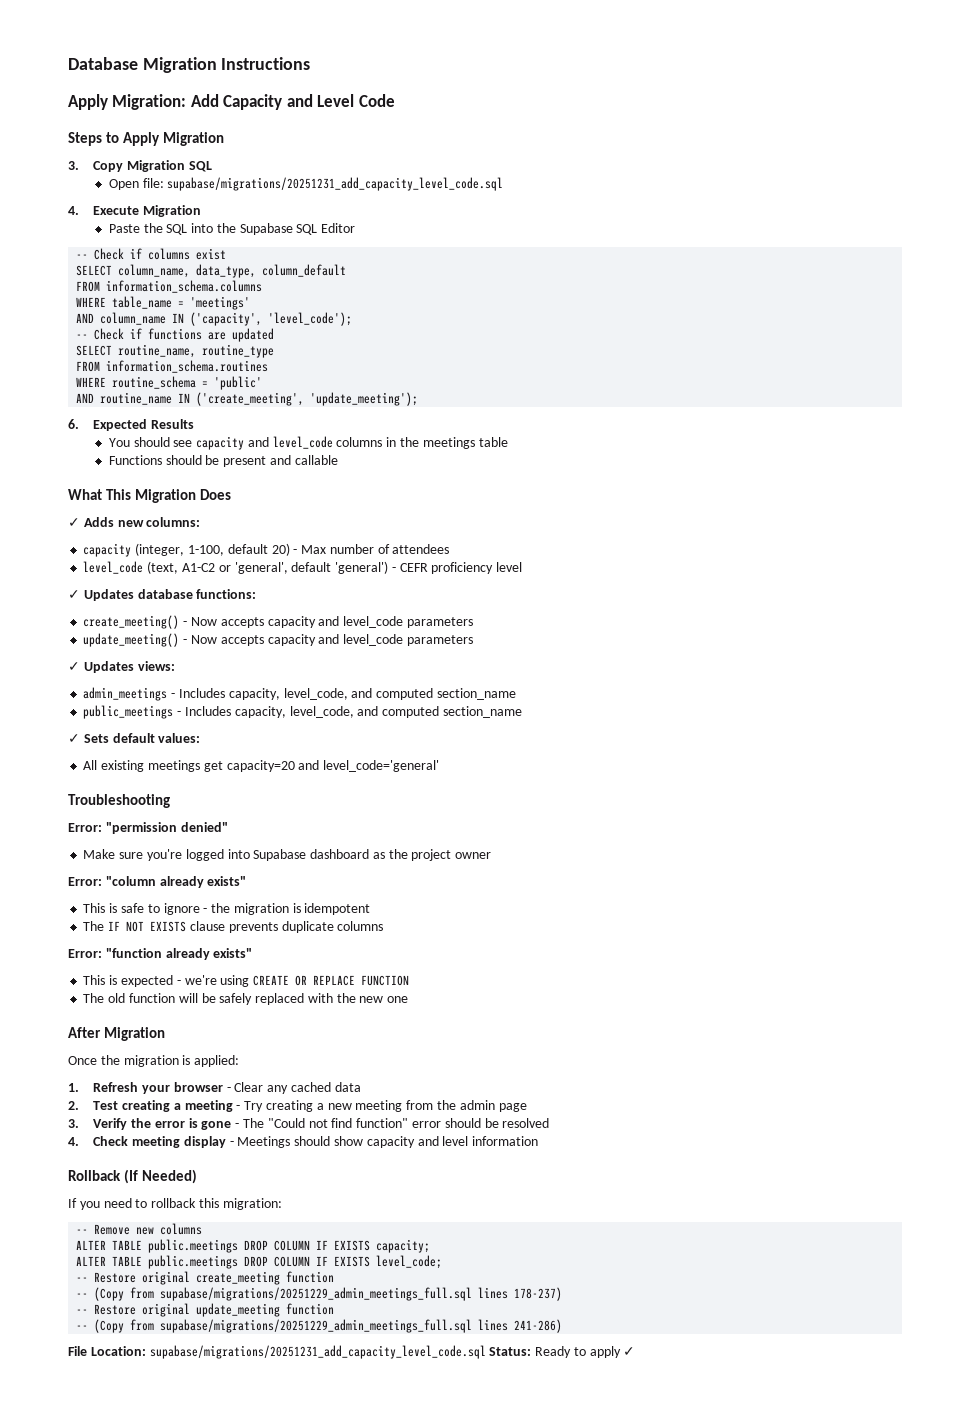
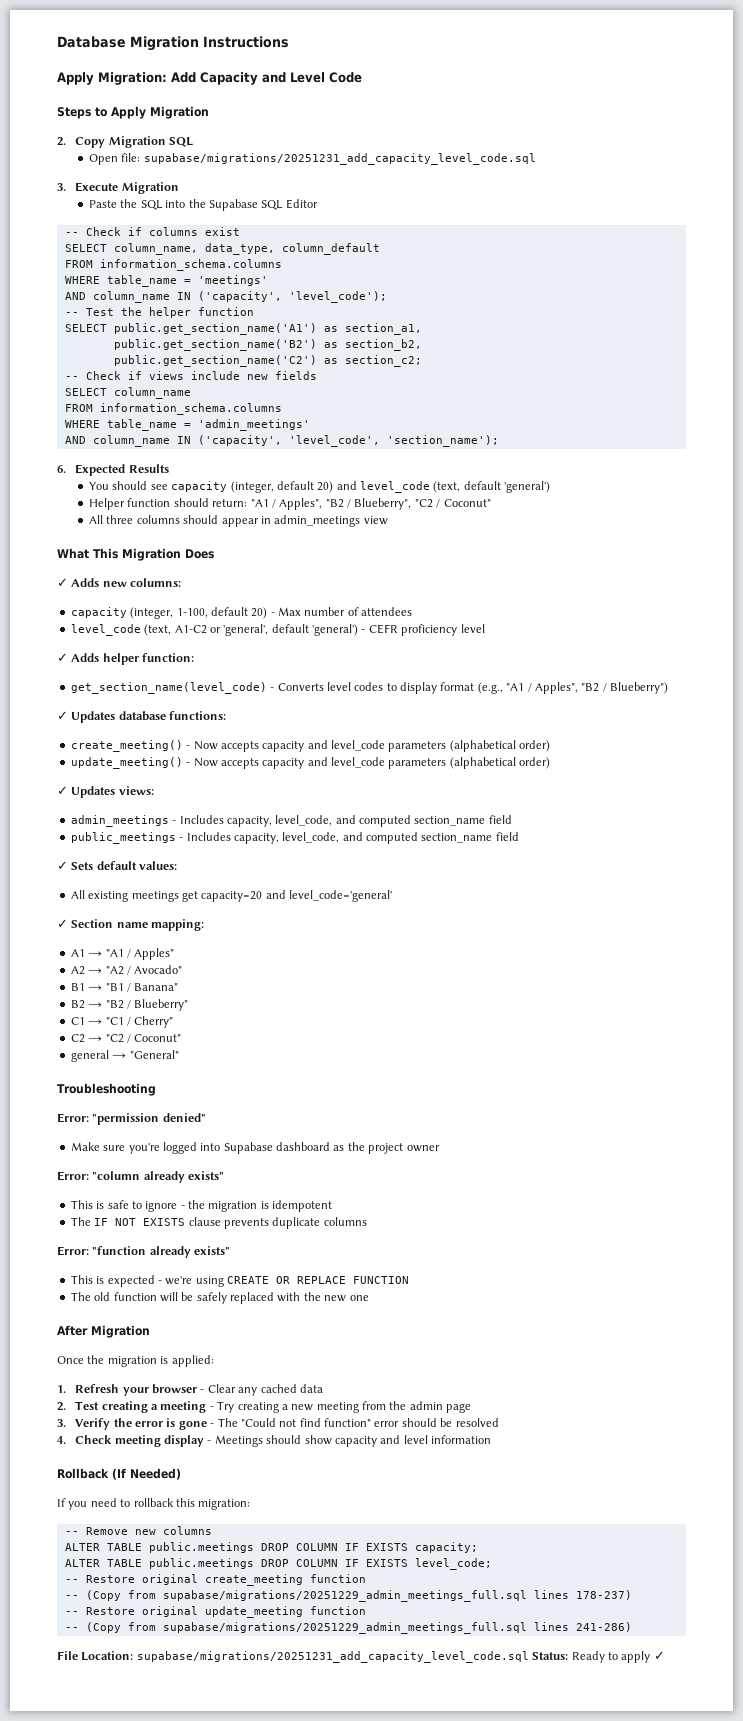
- 3. Copy Migration SQL
+ 2. Copy Migration SQL
- 4. Execute Migration
+ 3. Execute Migration
- -- Check if functions are updated
- SELECT routine_name, routine_type
- FROM information_schema.routines
- WHERE routine_schema = 'public'
- AND routine_name IN ('create_meeting', 'update_meeting');
+ -- Test the helper function
+ SELECT public.get_section_name('A1') as section_a1,
+ public.get_section_name('B2') as section_b2,
+ public.get_section_name('C2') as section_c2;
+ -- Check if views include new fields
+ SELECT column_name
+ FROM information_schema.columns
+ WHERE table_name = 'admin_meetings'
+ AND column_name IN ('capacity', 'level_code', 'section_name');
- You should see capacity and level_code columns in the meetings table
- Functions should be present and callable
+ You should see capacity (integer, default 20) and level_code (text, default 'general')
+ Helper function should return: "A1 / Apples", "B2 / Blueberry", "C2 / Coconut"
+ All three columns should appear in admin_meetings view
+ ✓ Adds helper function:
+ get_section_name(level_code) - Converts level codes to display format (e.g., "A1 / Apples", "B2 / Blueberry")
- create_meeting() - Now accepts capacity and level_code parameters
+ create_meeting() - Now accepts capacity and level_code parameters (alphabetical order)
- update_meeting() - Now accepts capacity and level_code parameters
+ update_meeting() - Now accepts capacity and level_code parameters (alphabetical order)
- admin_meetings - Includes capacity, level_code, and computed section_name
+ admin_meetings - Includes capacity, level_code, and computed section_name field
- public_meetings - Includes capacity, level_code, and computed section_name
+ public_meetings - Includes capacity, level_code, and computed section_name field
+ ✓ Section name mapping:
+ A1 → "A1 / Apples"
+ A2 → "A2 / Avocado"
+ B1 → "B1 / Banana"
+ B2 → "B2 / Blueberry"
+ C1 → "C1 / Cherry"
+ C2 → "C2 / Coconut"
+ general → "General"

